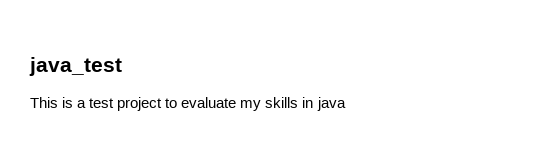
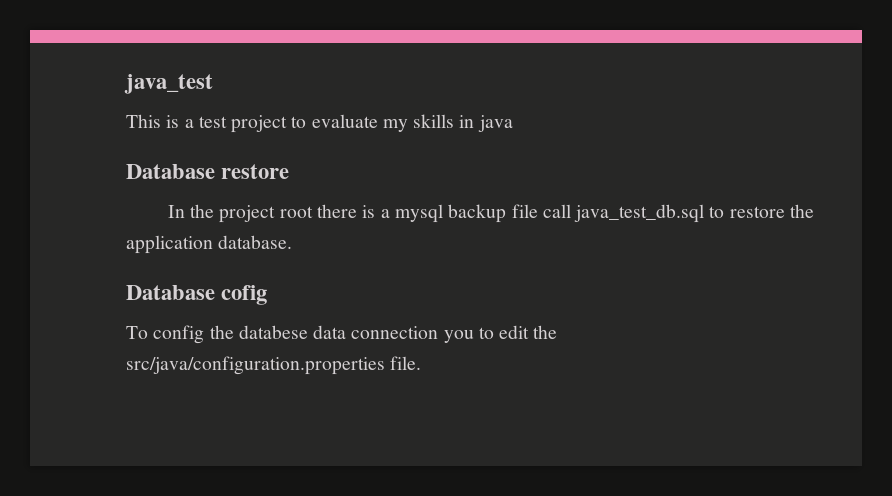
+ Database restore
+ In the project root there is a mysql backup file call java_test_db.sql to restore the application database.
+ Database cofig
+ To config the databese data connection you to edit the src/java/configuration.properties file.

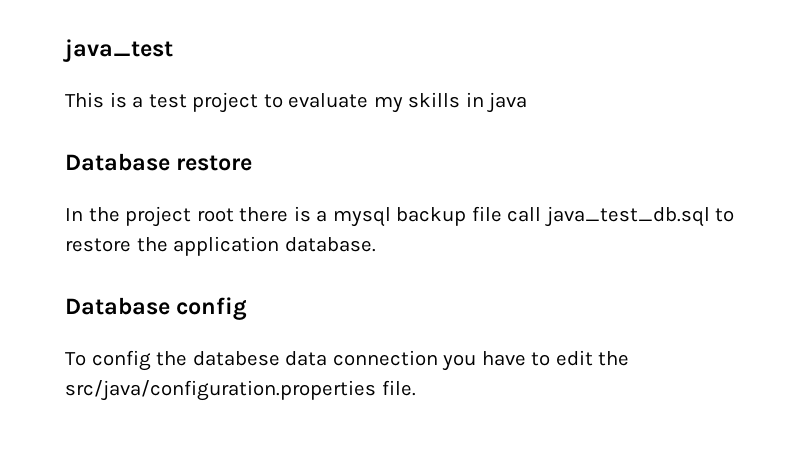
- Database cofig
+ Database config
- To config the databese data connection you to edit the src/java/configuration.properties file.
+ To config the databese data connection you have to edit the src/java/configuration.properties file.

